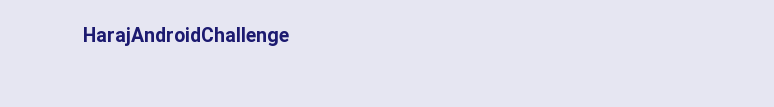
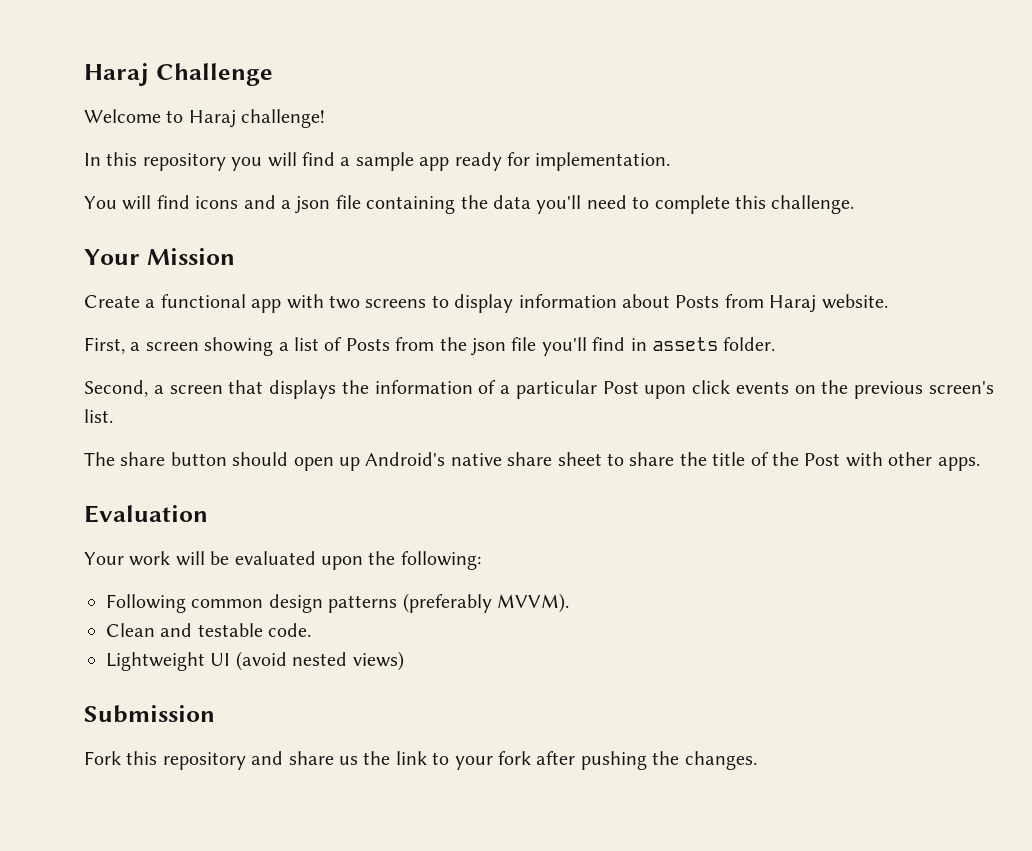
- HarajAndroidChallenge
+ Haraj Challenge
+ Welcome to Haraj challenge!
+ In this repository you will find a sample app ready for implementation.
+ You will find icons and a json file containing the data you'll need to complete this challenge.
+ Your Mission
+ Create a functional app with two screens to display information about Posts from Haraj website.
+ First, a screen showing a list of Posts from the json file you'll find in assets folder.
+ Second, a screen that displays the information of a particular Post upon click events on the previous screen's list.
+ The share button should open up Android's native share sheet to share the title of the Post with other apps.
+ Evaluation
+ Your work will be evaluated upon the following:
+ Following common design patterns (preferably MVVM).
+ Clean and testable code.
+ Lightweight UI (avoid nested views)
+ Submission
+ Fork this repository and share us the link to your fork after pushing the changes.

